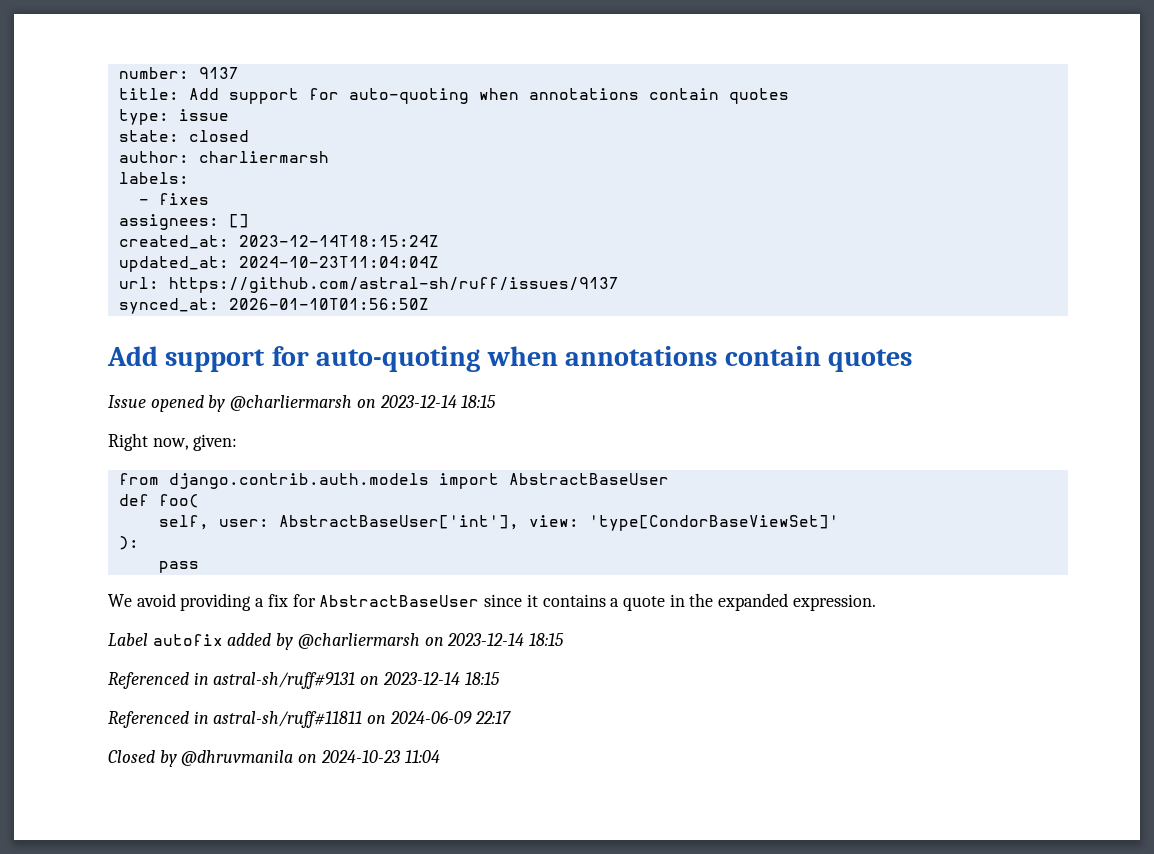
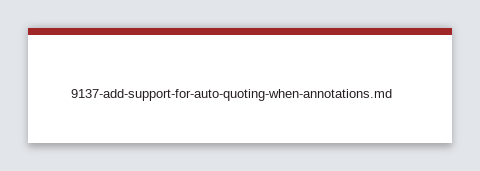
- number: 9137
- title: Add support for auto-quoting when annotations contain quotes
- type: issue
- state: closed
- author: charliermarsh
- labels:
- - fixes
- assignees: []
- created_at: 2023-12-14T18:15:24Z
- updated_at: 2024-10-23T11:04:04Z
- url: https://github.com/astral-sh/ruff/issues/9137
- synced_at: 2026-01-10T01:56:50Z
- Add support for auto-quoting when annotations contain quotes
- Issue opened by @charliermarsh on 2023-12-14 18:15
- Right now, given:
- from django.contrib.auth.models import AbstractBaseUser
- def foo(
- self, user: AbstractBaseUser['int'], view: 'type[CondorBaseViewSet]'
- ):
- pass
- We avoid providing a fix for AbstractBaseUser since it contains a quote in the expanded expression.
- Label autofix added by @charliermarsh on 2023-12-14 18:15
- Referenced in astral-sh/ruff#9131 on 2023-12-14 18:15
- Referenced in astral-sh/ruff#11811 on 2024-06-09 22:17
- Closed by @dhruvmanila on 2024-10-23 11:04
+ 9137-add-support-for-auto-quoting-when-annotations.md

